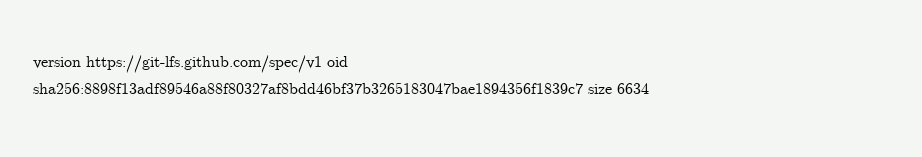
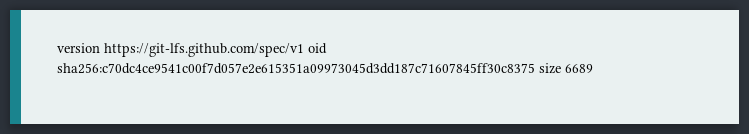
- version https://git-lfs.github.com/spec/v1 oid sha256:8898f13adf89546a88f80327af8bdd46bf37b3265183047bae1894356f1839c7 size 6634
+ version https://git-lfs.github.com/spec/v1 oid sha256:c70dc4ce9541c00f7d057e2e615351a09973045d3dd187c71607845ff30c8375 size 6689

